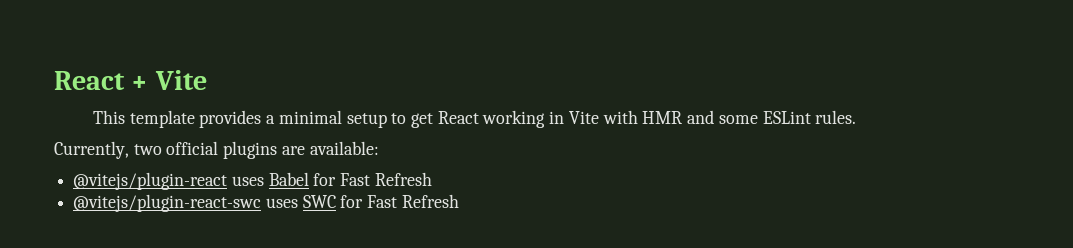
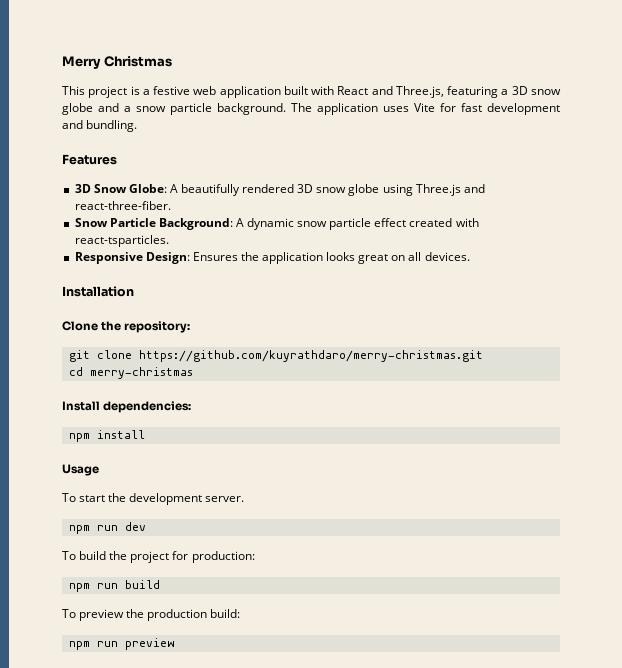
- React + Vite
- This template provides a minimal setup to get React working in Vite with HMR and some ESLint rules.
- Currently, two official plugins are available:
- @vitejs/plugin-react uses Babel for Fast Refresh
- @vitejs/plugin-react-swc uses SWC for Fast Refresh
+ Merry Christmas
+ This project is a festive web application built with React and Three.js, featuring a 3D snow globe and a snow particle background. The application uses Vite for fast development and bundling.
+ Features
+ 3D Snow Globe: A beautifully rendered 3D snow globe using Three.js and react-three-fiber.
+ Snow Particle Background: A dynamic snow particle effect created with react-tsparticles.
+ Responsive Design: Ensures the application looks great on all devices.
+ Installation
+ Clone the repository:
+ git clone https://github.com/kuyrathdaro/merry-christmas.git
+ cd merry-christmas
+ Install dependencies:
+ npm install
+ Usage
+ To start the development server.
+ npm run dev
+ To build the project for production:
+ npm run build
+ To preview the production build:
+ npm run preview

